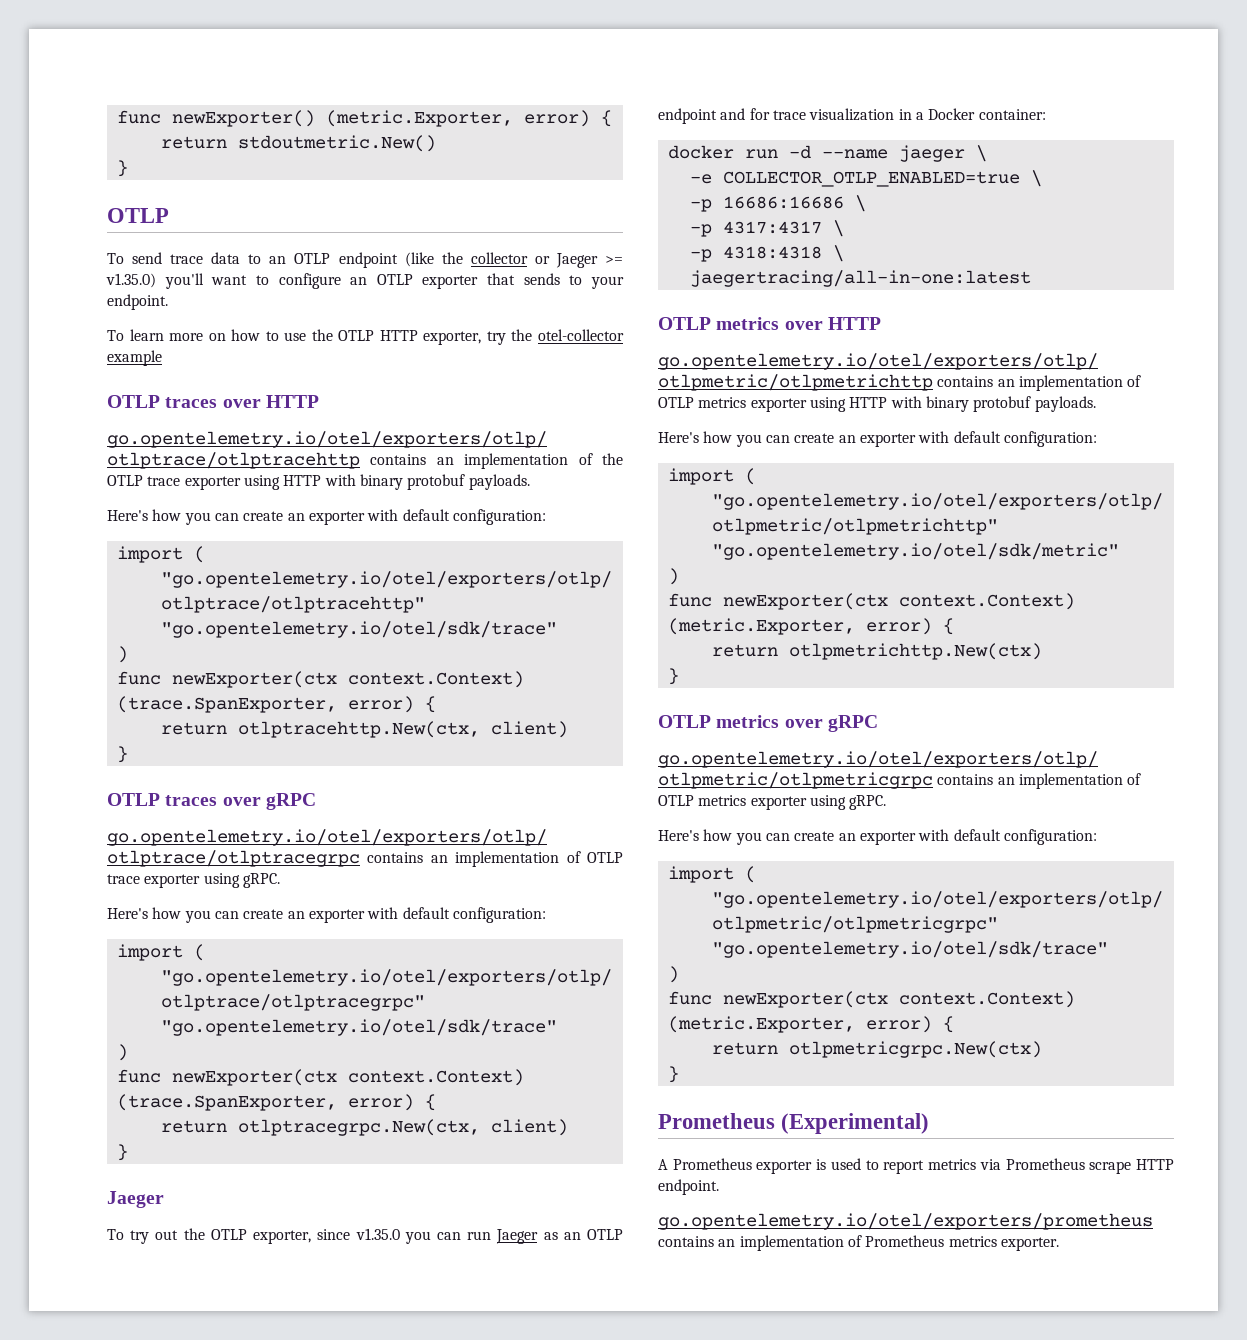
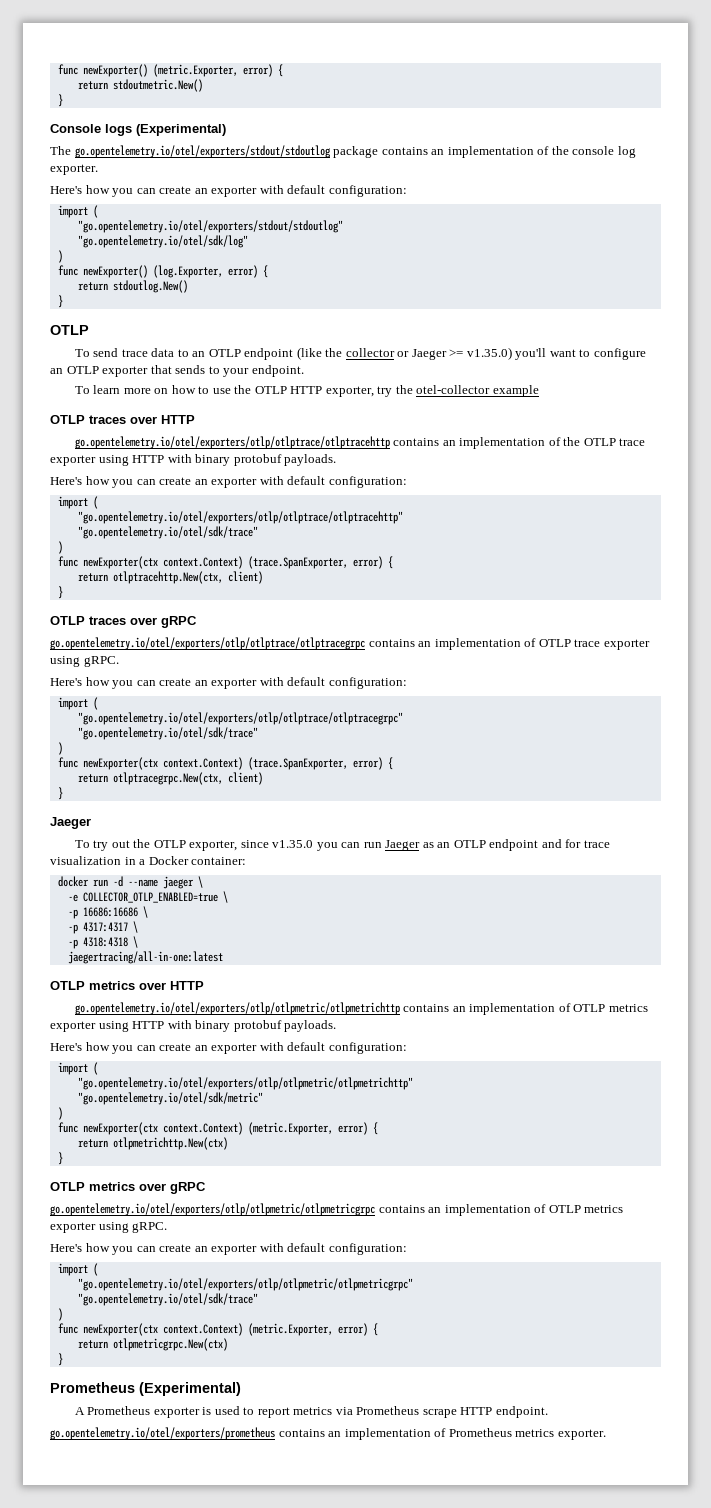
+ Console logs (Experimental)
+ The go.opentelemetry.io/otel/exporters/stdout/stdoutlog package contains an implementation of the console log exporter.
+ Here's how you can create an exporter with default configuration:
+ import (
+ "go.opentelemetry.io/otel/exporters/stdout/stdoutlog"
+ "go.opentelemetry.io/otel/sdk/log"
+ )
+ func newExporter() (log.Exporter, error) {
+ return stdoutlog.New()
+ }

